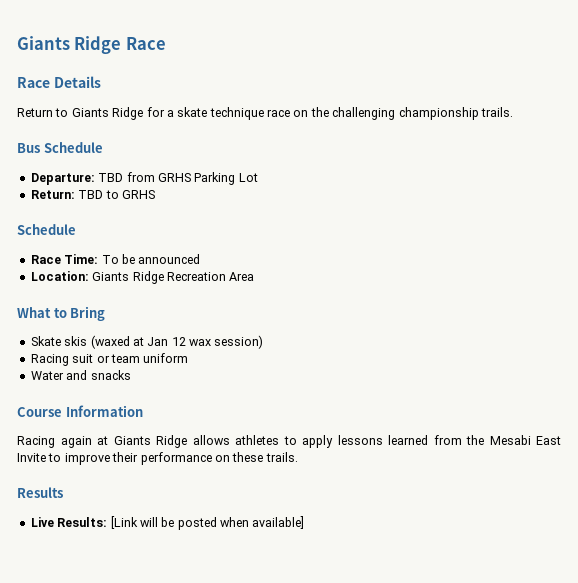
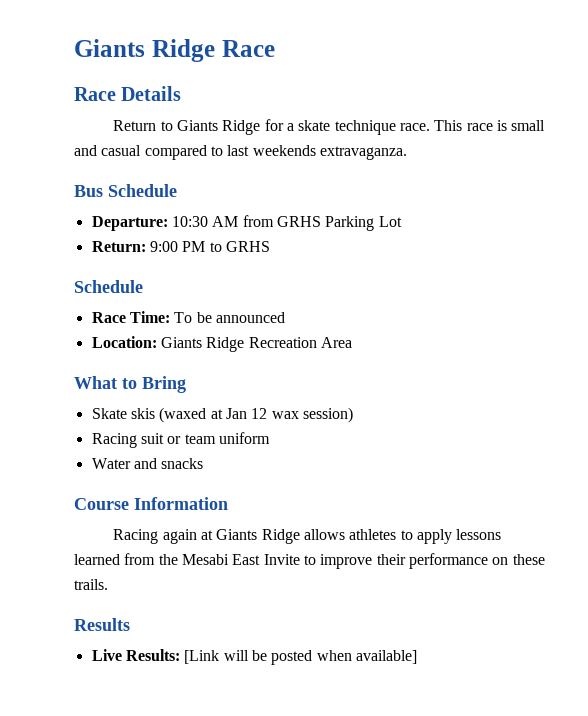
- Return to Giants Ridge for a skate technique race on the challenging championship trails.
+ Return to Giants Ridge for a skate technique race. This race is small and casual compared to last weekends extravaganza.
- Departure: TBD from GRHS Parking Lot
+ Departure: 10:30 AM from GRHS Parking Lot
- Return: TBD to GRHS
+ Return: 9:00 PM to GRHS

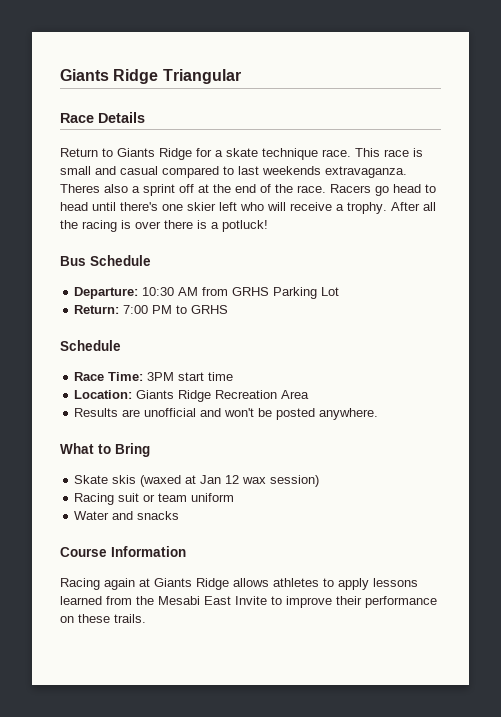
- Giants Ridge Race
+ Giants Ridge Triangular
+ Theres also a sprint off at the end of the race. Racers go head to head until there's one skier left who will receive a trophy. After all the racing is over there is a potluck!
- Return: 9:00 PM to GRHS
+ Return: 7:00 PM to GRHS
- Race Time: To be announced
+ Race Time: 3PM start time
+ Results are unofficial and won't be posted anywhere.
- Results
- Live Results: [Link will be posted when available]

